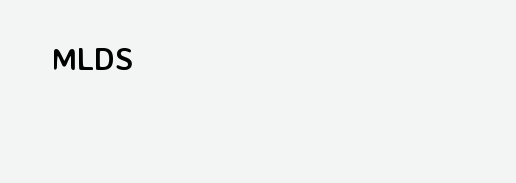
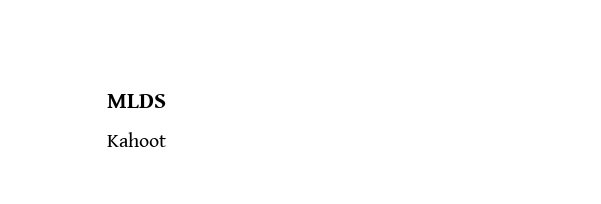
+ Kahoot

